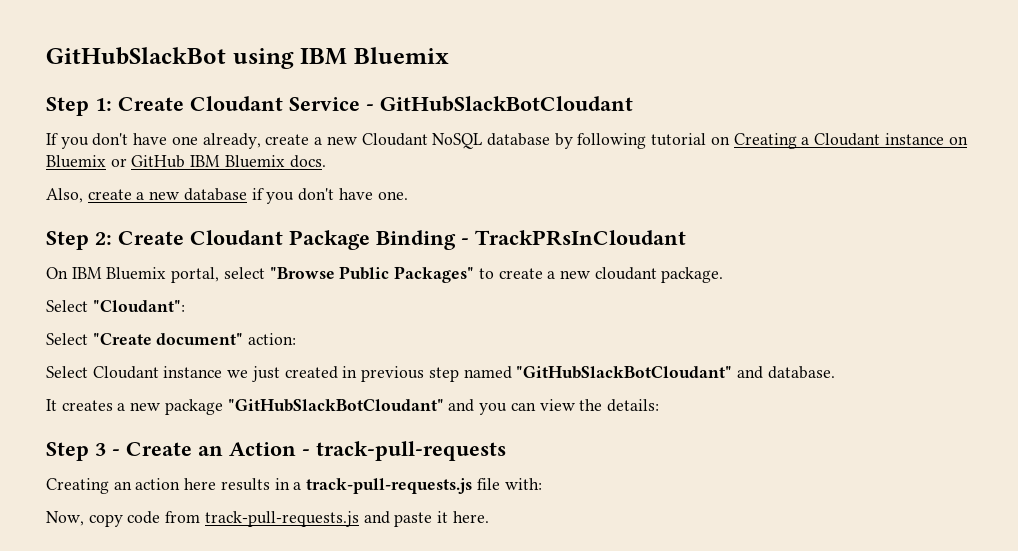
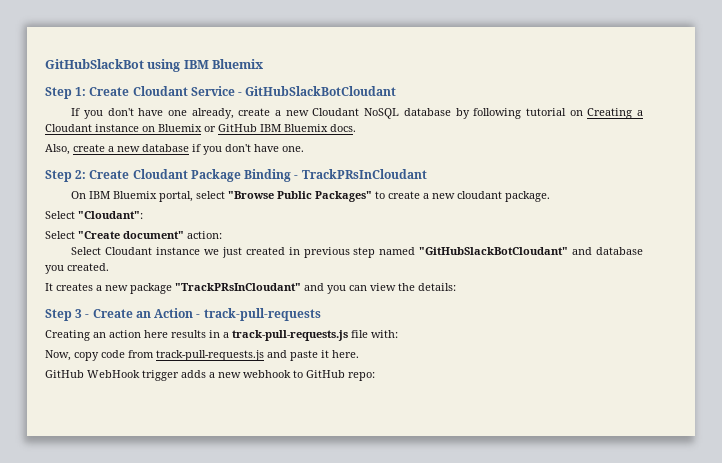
- Select Cloudant instance we just created in previous step named "GitHubSlackBotCloudant" and database.
+ Select Cloudant instance we just created in previous step named "GitHubSlackBotCloudant" and database you created.
- It creates a new package "GitHubSlackBotCloudant" and you can view the details:
+ It creates a new package "TrackPRsInCloudant" and you can view the details:
+ GitHub WebHook trigger adds a new webhook to GitHub repo:

